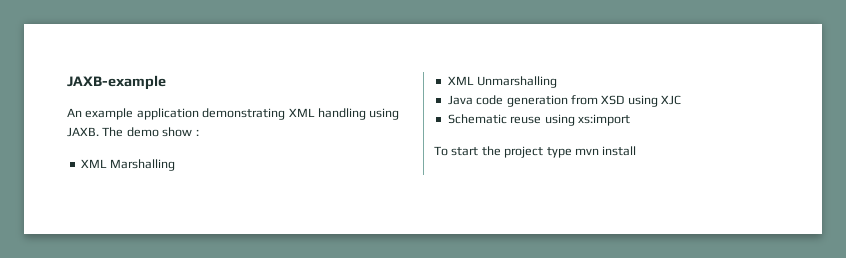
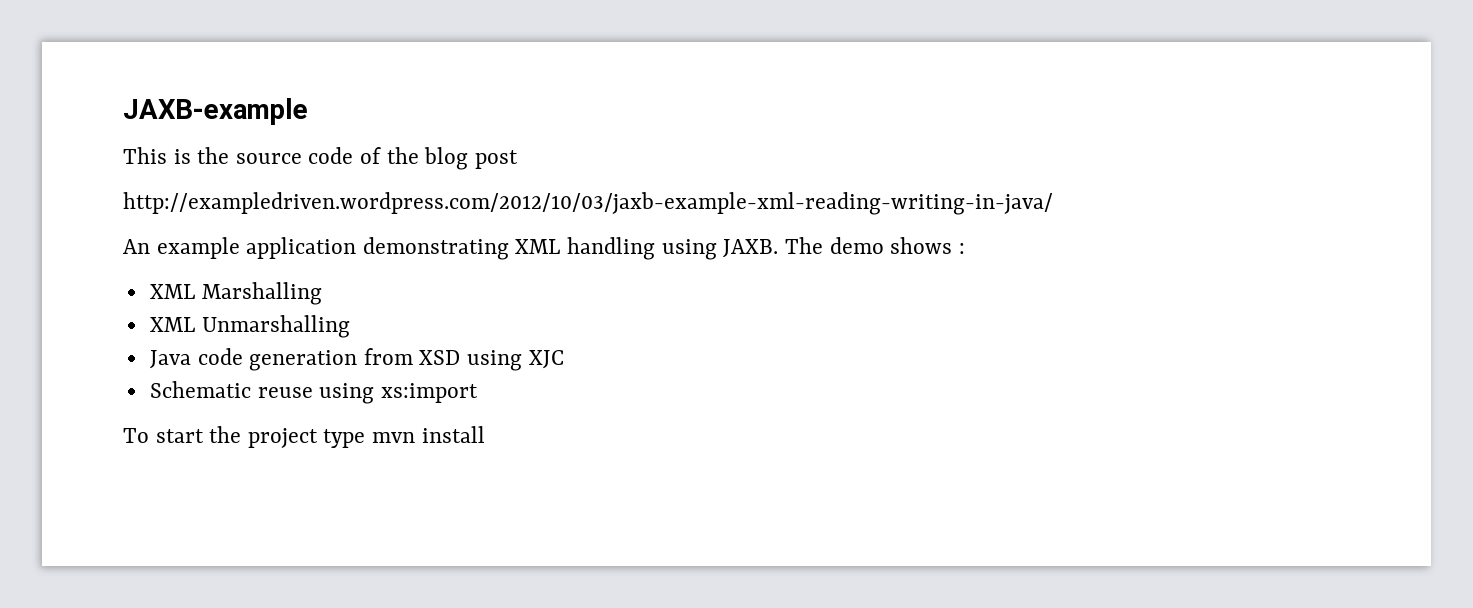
+ This is the source code of the blog post
+ http://exampledriven.wordpress.com/2012/10/03/jaxb-example-xml-reading-writing-in-java/
- The demo show :
+ The demo shows :

